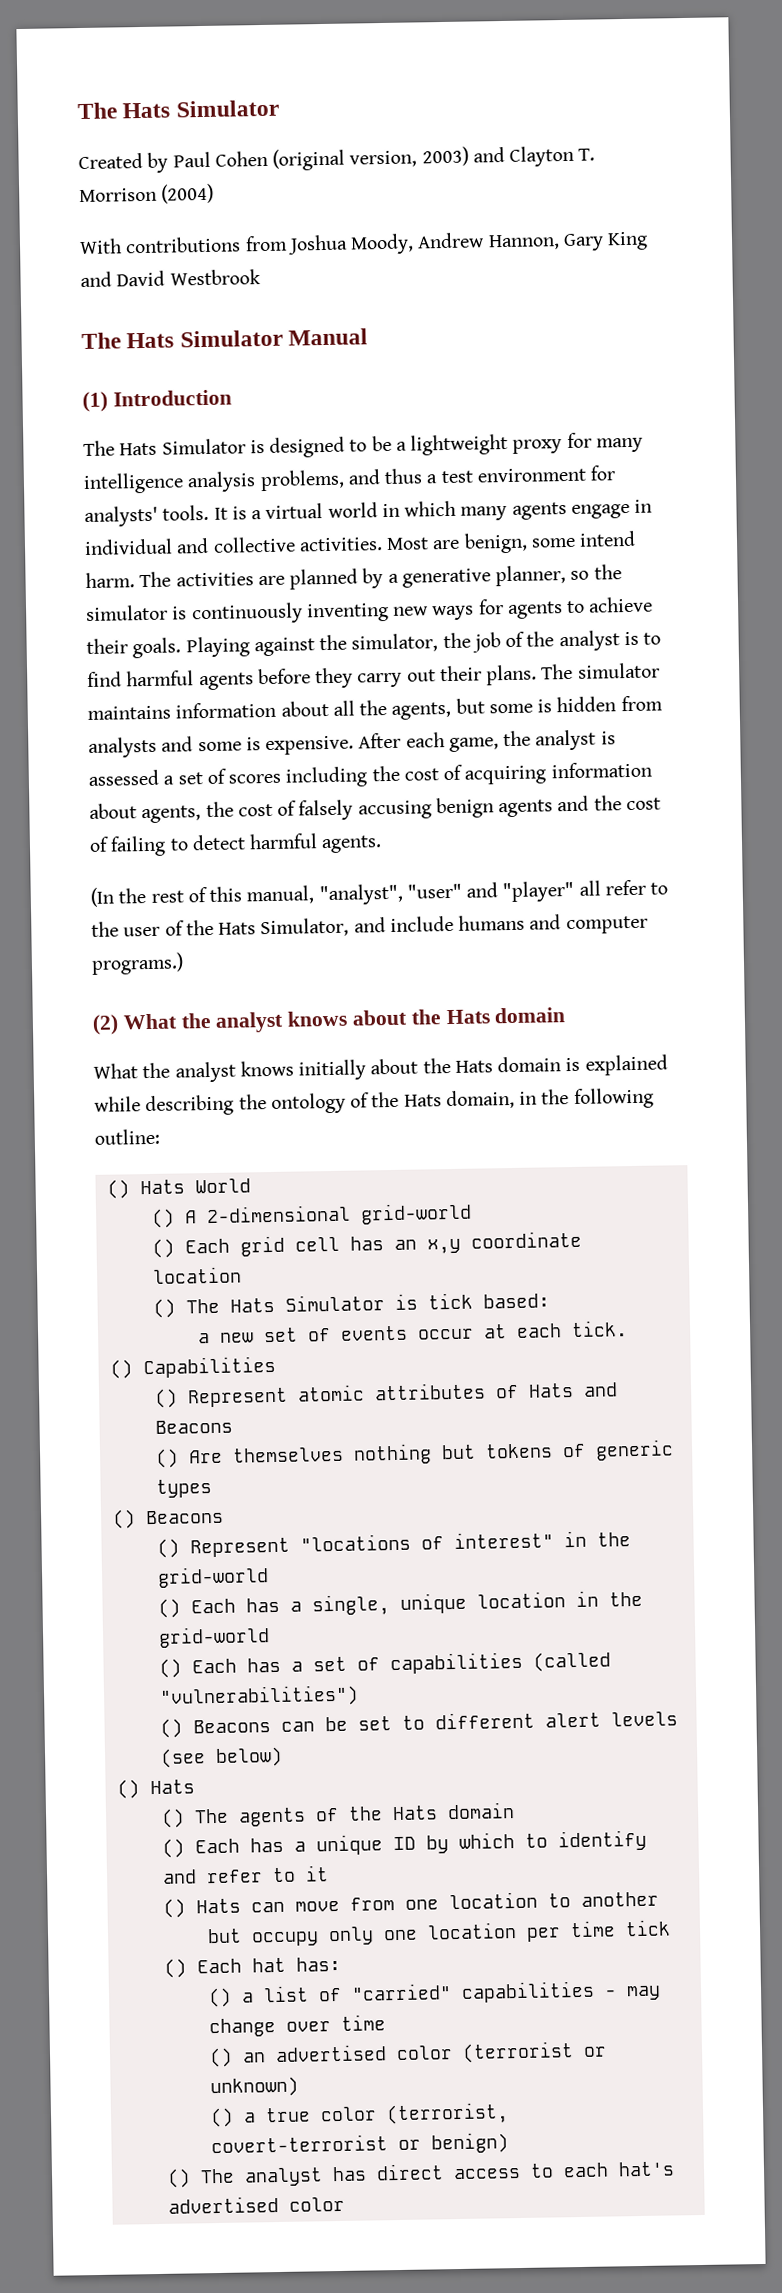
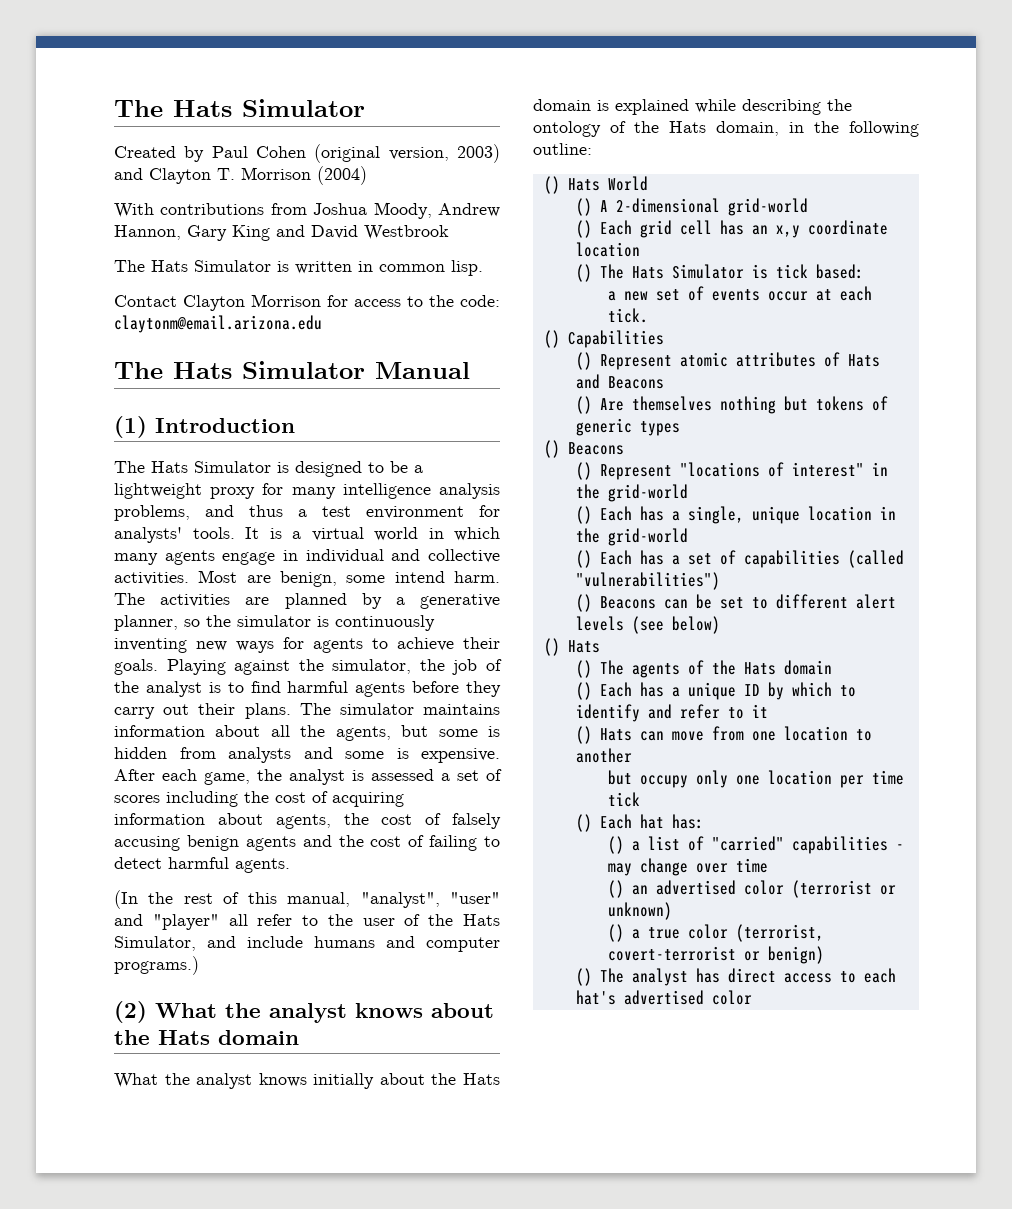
+ The Hats Simulator is written in common lisp.
+ Contact Clayton Morrison for access to the code: claytonm@email.arizona.edu

